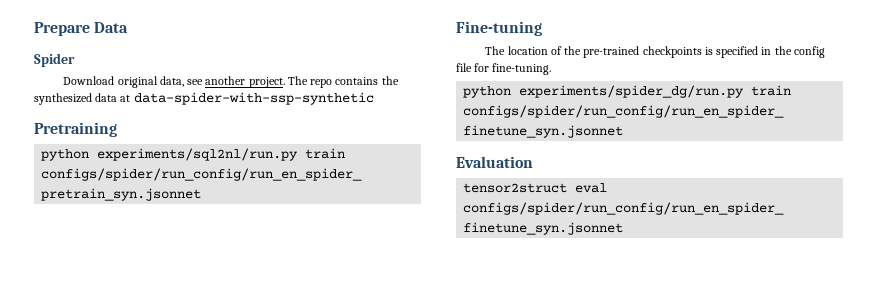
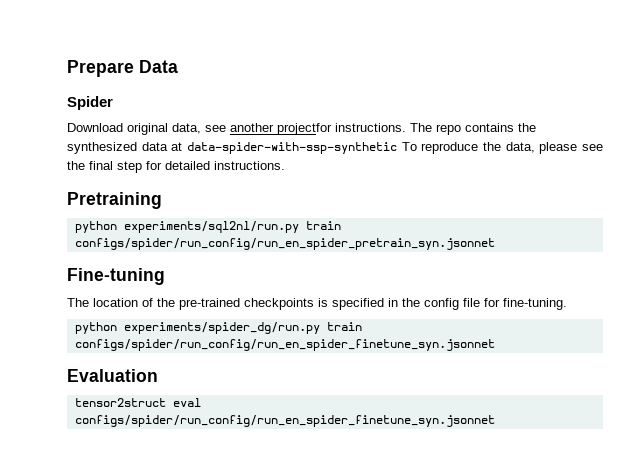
- Download original data, see another project.
+ Download original data, see another projectfor instructions.
- The repo contains the synthesized data at data-spider-with-ssp-synthetic
+ The repo contains the synthesized data at data-spider-with-ssp-synthetic To reproduce the data, please see the final step for detailed instructions.

